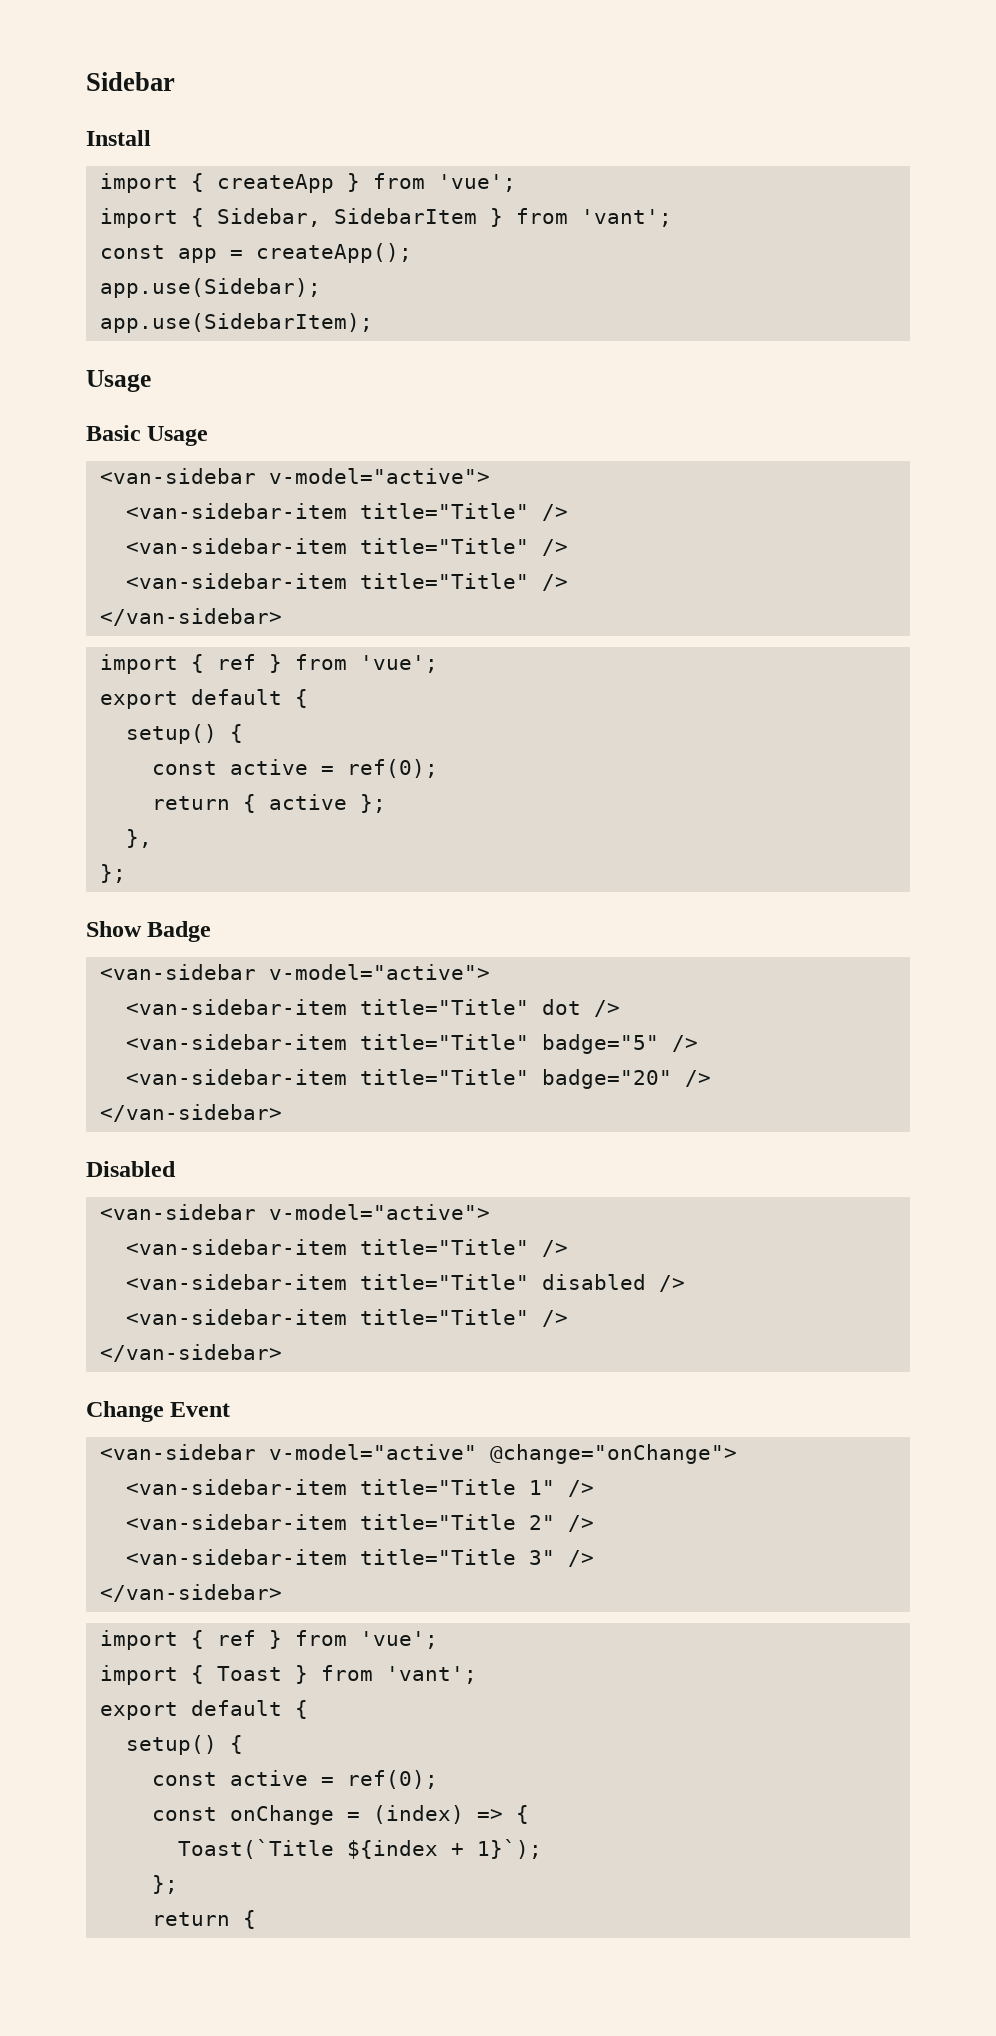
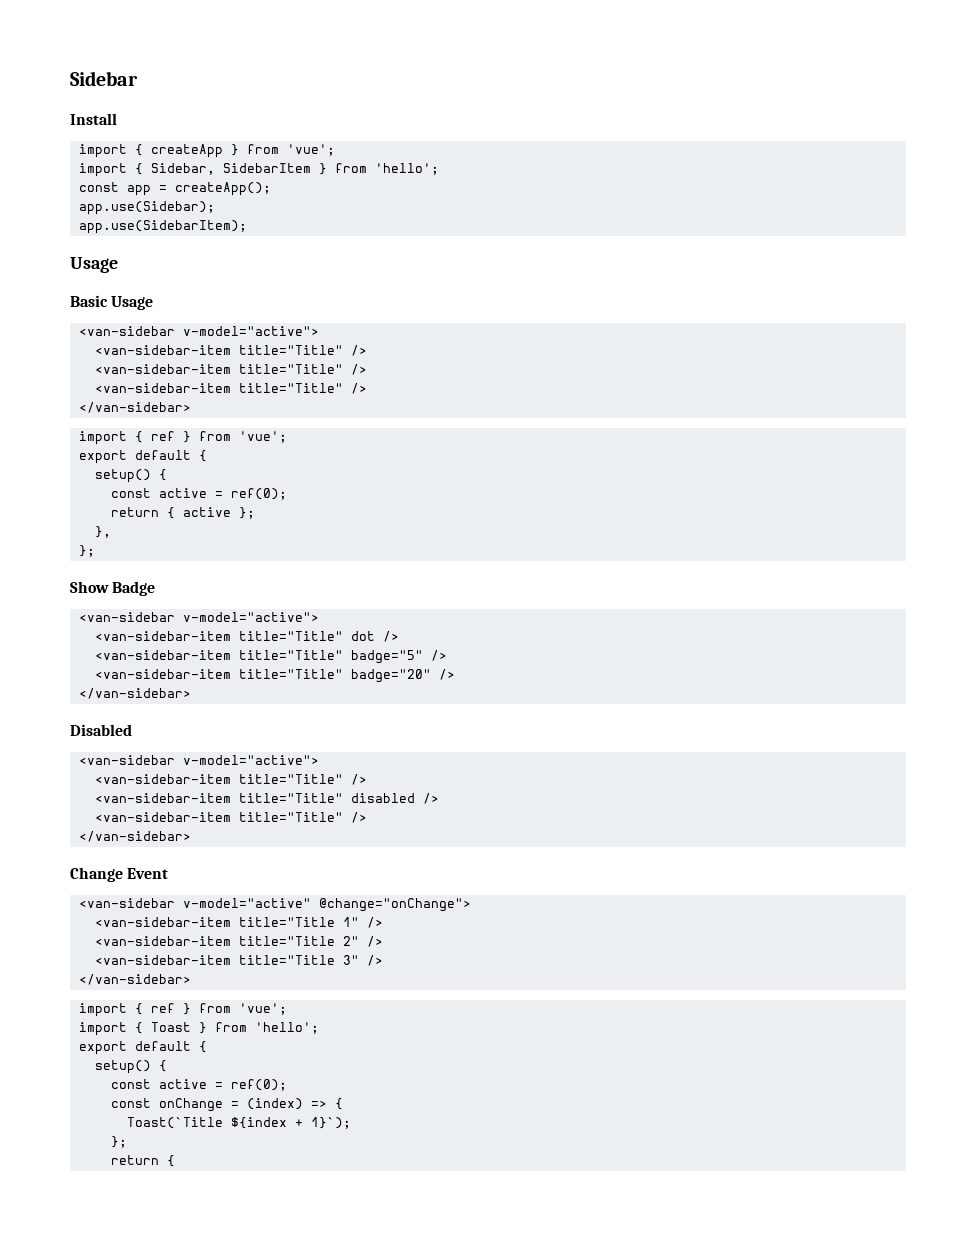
- import { Sidebar, SidebarItem } from 'vant';
+ import { Sidebar, SidebarItem } from 'hello';
- import { Toast } from 'vant';
+ import { Toast } from 'hello';

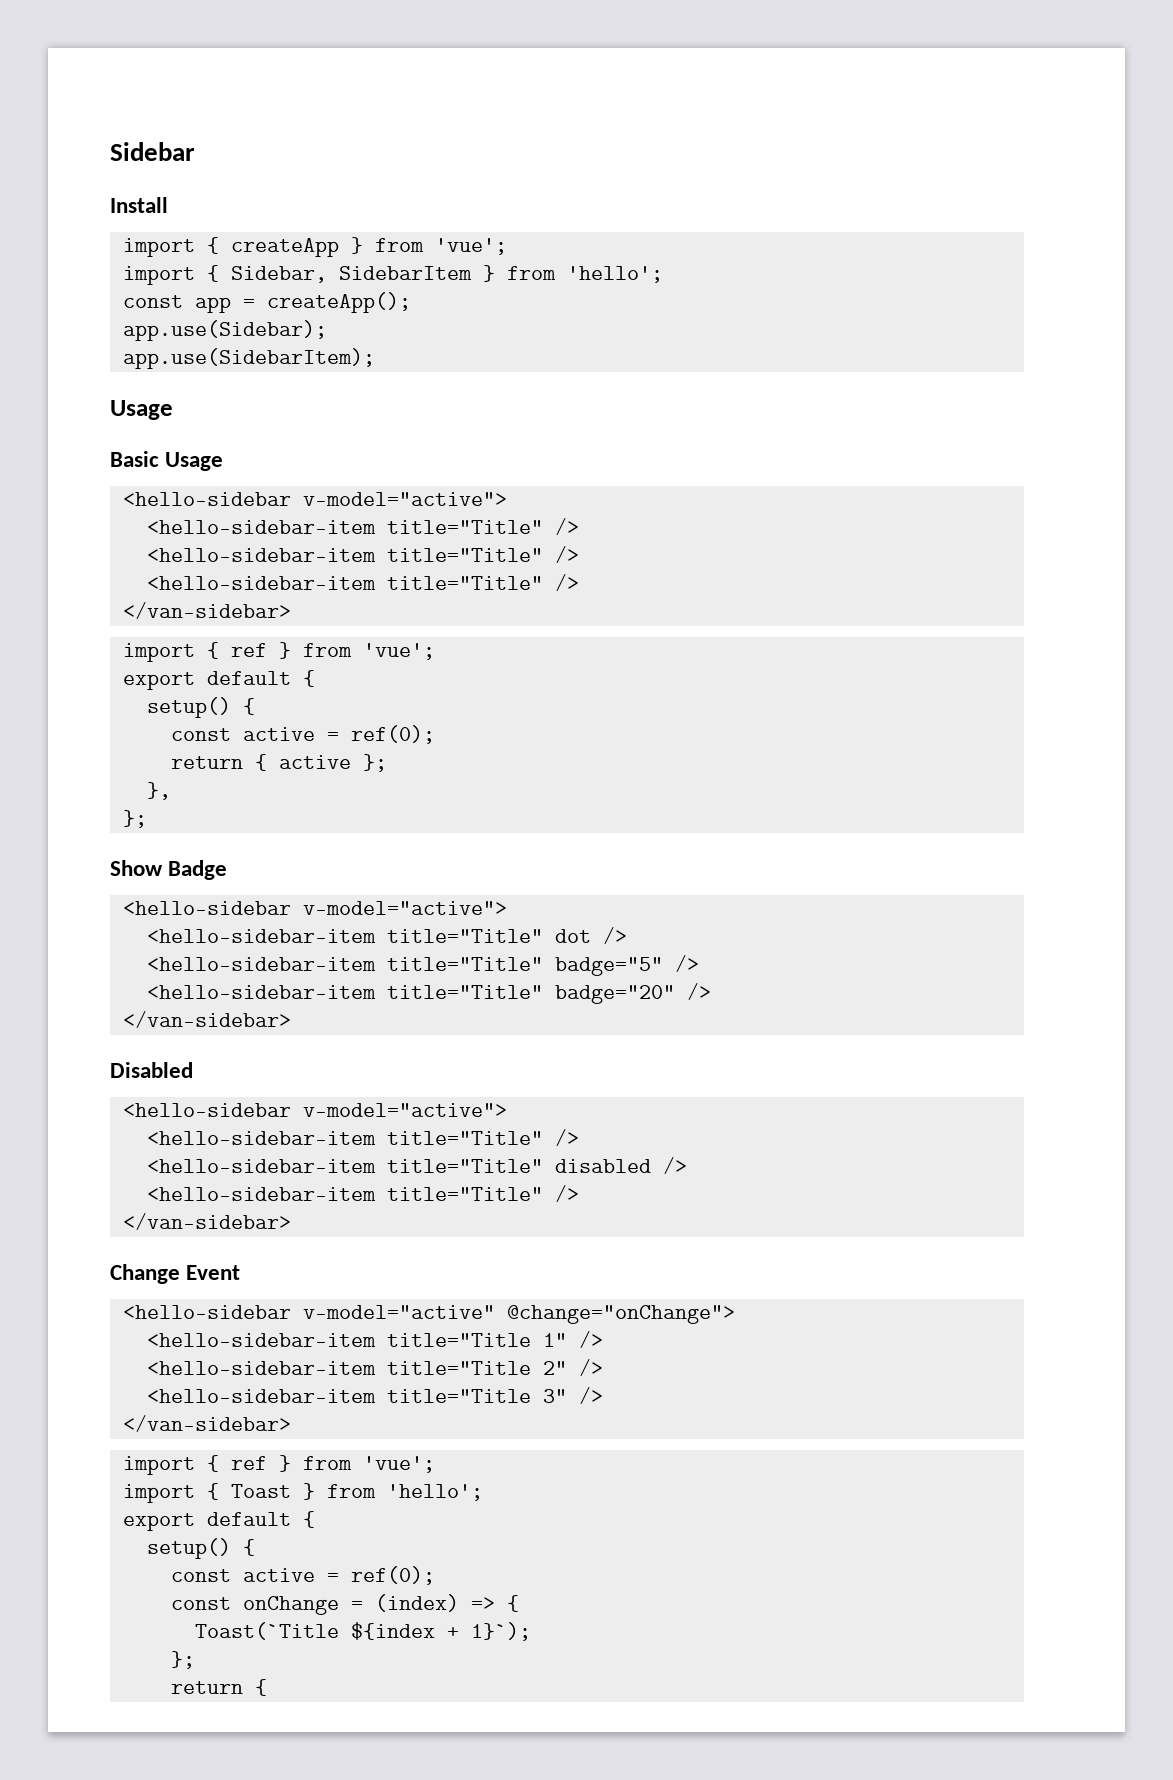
  Basic Usage
- <van-sidebar v-model="active">
- <van-sidebar-item title="Title" />
- <van-sidebar-item title="Title" />
- <van-sidebar-item title="Title" />
+ <hello-sidebar v-model="active">
+ <hello-sidebar-item title="Title" />
+ <hello-sidebar-item title="Title" />
+ <hello-sidebar-item title="Title" />
  Show Badge
- <van-sidebar v-model="active">
- <van-sidebar-item title="Title" dot />
+ <hello-sidebar v-model="active">
+ <hello-sidebar-item title="Title" dot />
- <van-sidebar-item title="Title" badge="5" />
+ <hello-sidebar-item title="Title" badge="5" />
- <van-sidebar-item title="Title" badge="20" />
+ <hello-sidebar-item title="Title" badge="20" />
  Disabled
- <van-sidebar v-model="active">
- <van-sidebar-item title="Title" />
- <van-sidebar-item title="Title" disabled />
- <van-sidebar-item title="Title" />
+ <hello-sidebar v-model="active">
+ <hello-sidebar-item title="Title" />
+ <hello-sidebar-item title="Title" disabled />
+ <hello-sidebar-item title="Title" />
- <van-sidebar v-model="active" @change="onChange">
+ <hello-sidebar v-model="active" @change="onChange">
- <van-sidebar-item title="Title 1" />
+ <hello-sidebar-item title="Title 1" />
- <van-sidebar-item title="Title 2" />
+ <hello-sidebar-item title="Title 2" />
- <van-sidebar-item title="Title 3" />
+ <hello-sidebar-item title="Title 3" />

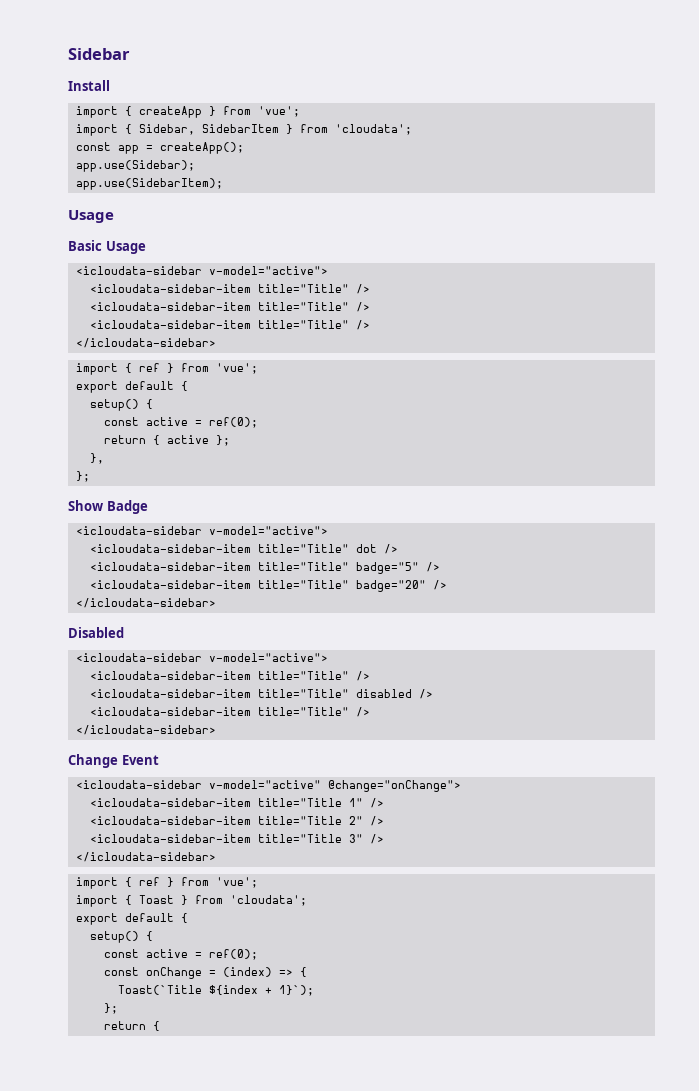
- import { Sidebar, SidebarItem } from 'hello';
+ import { Sidebar, SidebarItem } from 'cloudata';
  Basic Usage
- <hello-sidebar v-model="active">
- <hello-sidebar-item title="Title" />
- <hello-sidebar-item title="Title" />
- <hello-sidebar-item title="Title" />
- </van-sidebar>
+ <icloudata-sidebar v-model="active">
+ <icloudata-sidebar-item title="Title" />
+ <icloudata-sidebar-item title="Title" />
+ <icloudata-sidebar-item title="Title" />
+ </icloudata-sidebar>
  Show Badge
- <hello-sidebar v-model="active">
- <hello-sidebar-item title="Title" dot />
+ <icloudata-sidebar v-model="active">
+ <icloudata-sidebar-item title="Title" dot />
- <hello-sidebar-item title="Title" badge="5" />
+ <icloudata-sidebar-item title="Title" badge="5" />
- <hello-sidebar-item title="Title" badge="20" />
- </van-sidebar>
+ <icloudata-sidebar-item title="Title" badge="20" />
+ </icloudata-sidebar>
  Disabled
- <hello-sidebar v-model="active">
- <hello-sidebar-item title="Title" />
- <hello-sidebar-item title="Title" disabled />
- <hello-sidebar-item title="Title" />
- </van-sidebar>
+ <icloudata-sidebar v-model="active">
+ <icloudata-sidebar-item title="Title" />
+ <icloudata-sidebar-item title="Title" disabled />
+ <icloudata-sidebar-item title="Title" />
+ </icloudata-sidebar>
- <hello-sidebar v-model="active" @change="onChange">
+ <icloudata-sidebar v-model="active" @change="onChange">
- <hello-sidebar-item title="Title 1" />
+ <icloudata-sidebar-item title="Title 1" />
- <hello-sidebar-item title="Title 2" />
+ <icloudata-sidebar-item title="Title 2" />
- <hello-sidebar-item title="Title 3" />
- </van-sidebar>
+ <icloudata-sidebar-item title="Title 3" />
+ </icloudata-sidebar>
- import { Toast } from 'hello';
+ import { Toast } from 'cloudata';

